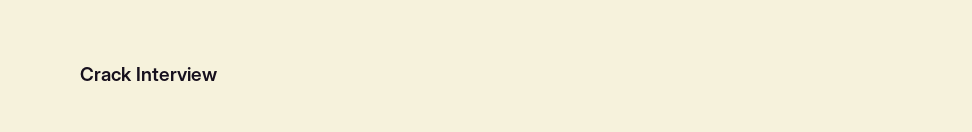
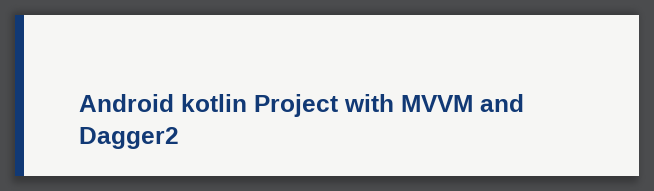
- Crack Interview
+ Android kotlin Project with MVVM and Dagger2

